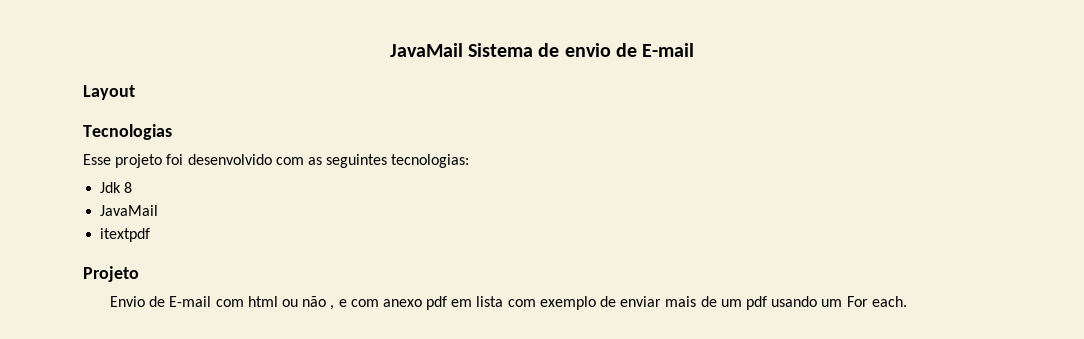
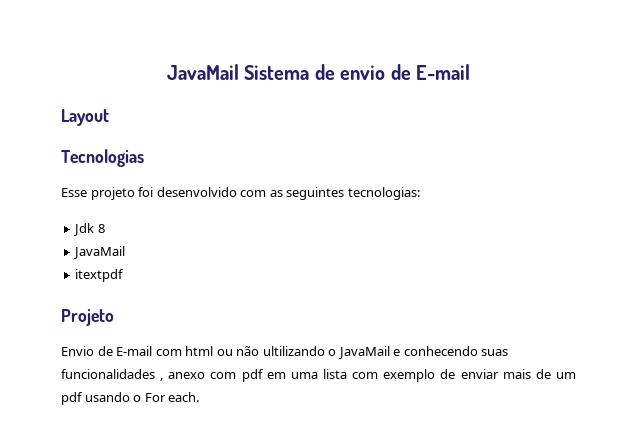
- Envio de E-mail com html ou não , e com anexo pdf em lista com exemplo de enviar mais de um pdf usando um For each.
+ Envio de E-mail com html ou não ultilizando o JavaMail e conhecendo suas funcionalidades , anexo com pdf em uma lista com exemplo de enviar mais de um pdf usando o For each.

